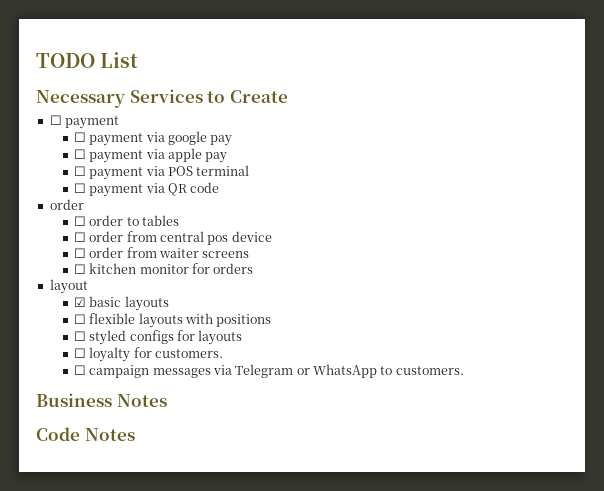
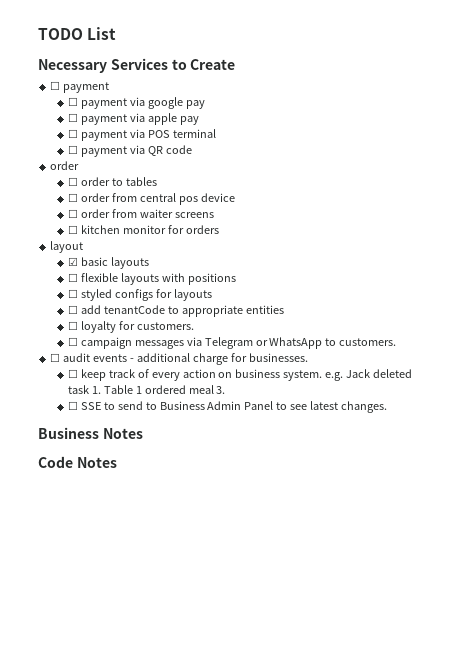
+ ☐ add tenantCode to appropriate entities
+ ☐ audit events - additional charge for businesses.
+ ☐ keep track of every action on business system. e.g. Jack deleted task 1. Table 1 ordered meal 3.
+ ☐ SSE to send to Business Admin Panel to see latest changes.

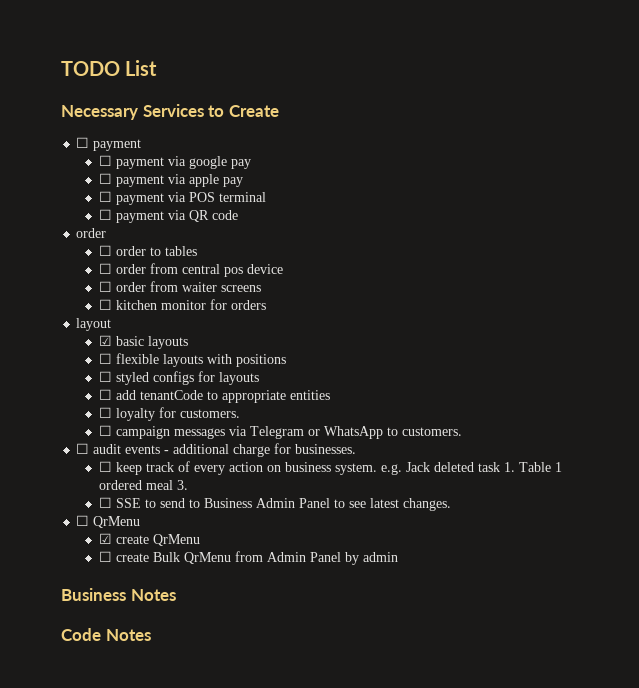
+ ☐ QrMenu
+ ☑ create QrMenu
+ ☐ create Bulk QrMenu from Admin Panel by admin

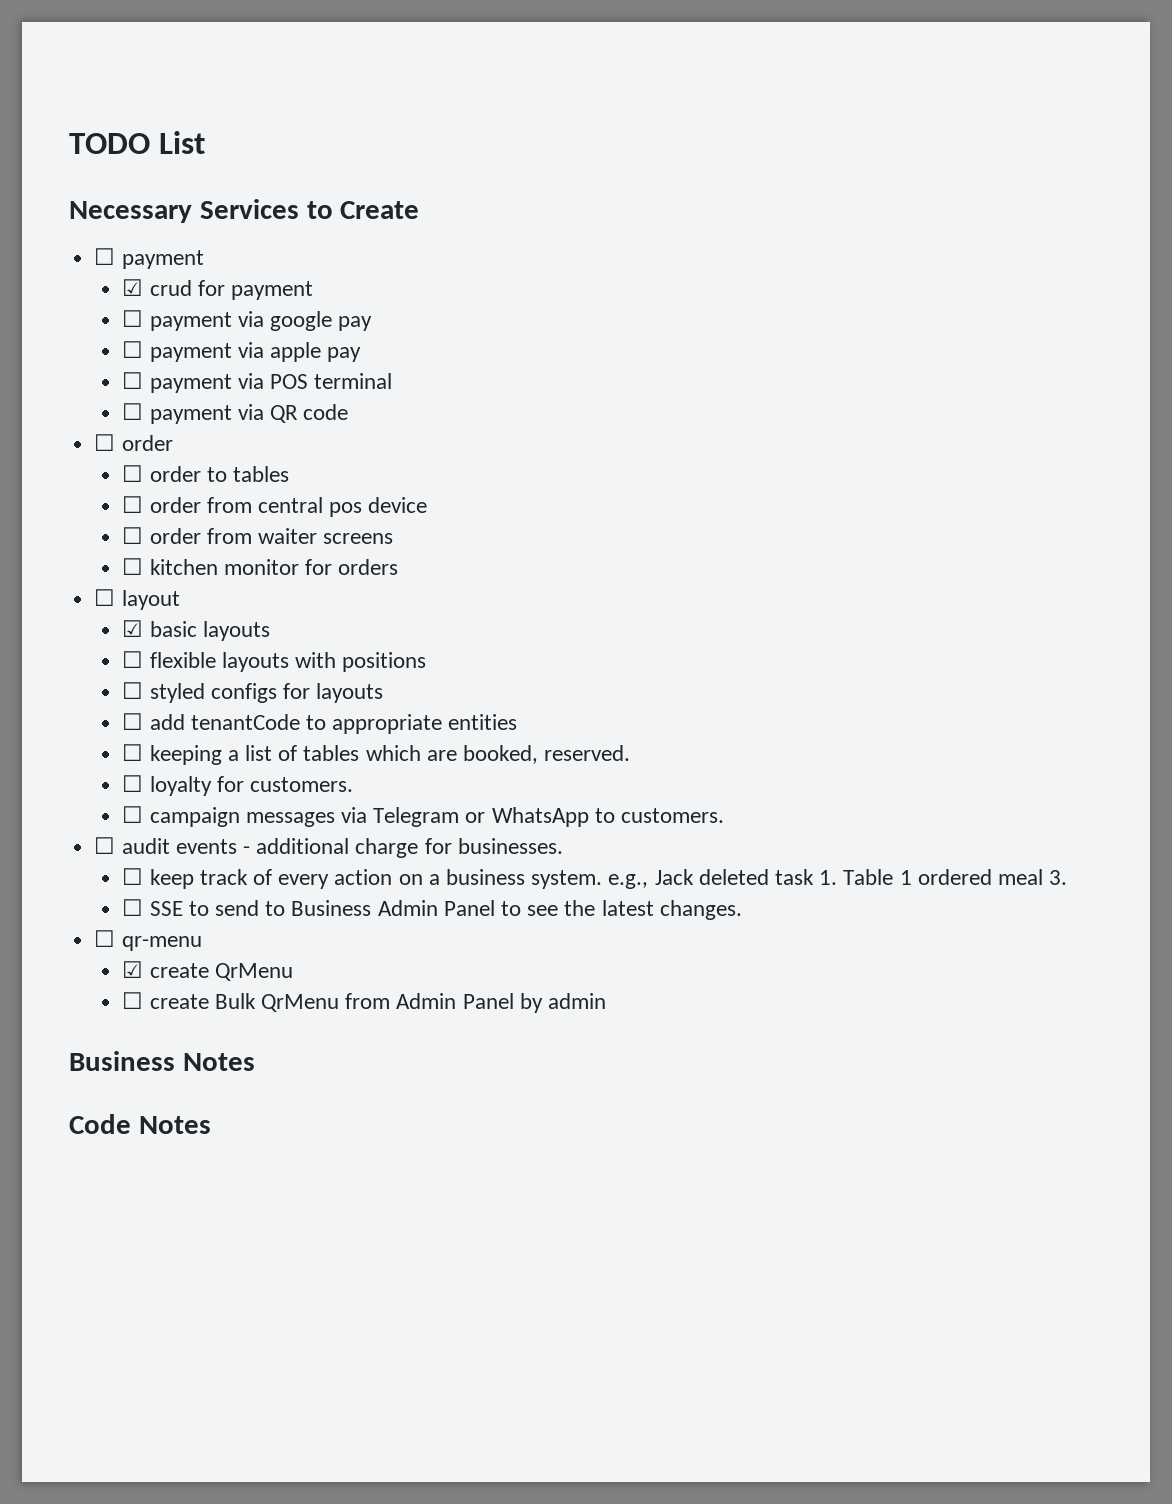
+ ☑ crud for payment
  ☐ payment via QR code
- order
+ ☐ order
- layout
+ ☐ layout
+ ☐ keeping a list of tables which are booked, reserved.
- ☐ keep track of every action on business system. e.g. Jack deleted task 1. Table 1 ordered meal 3.
+ ☐ keep track of every action on a business system. e.g., Jack deleted task 1. Table 1 ordered meal 3.
- ☐ SSE to send to Business Admin Panel to see latest changes.
+ ☐ SSE to send to Business Admin Panel to see the latest changes.
- ☐ QrMenu
+ ☐ qr-menu

